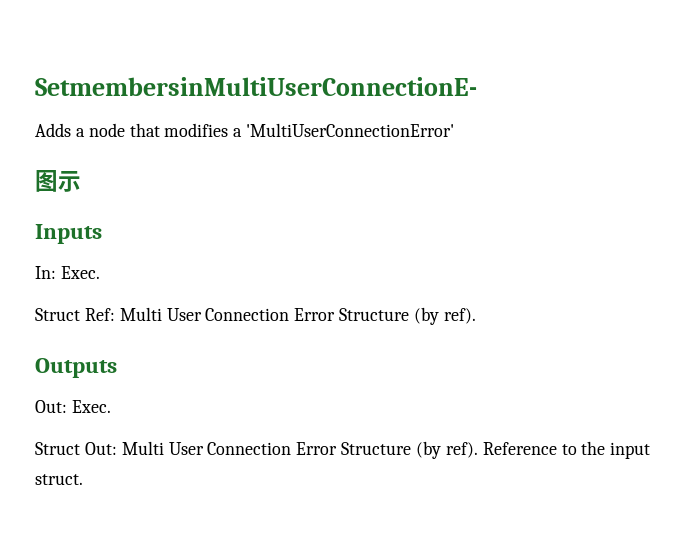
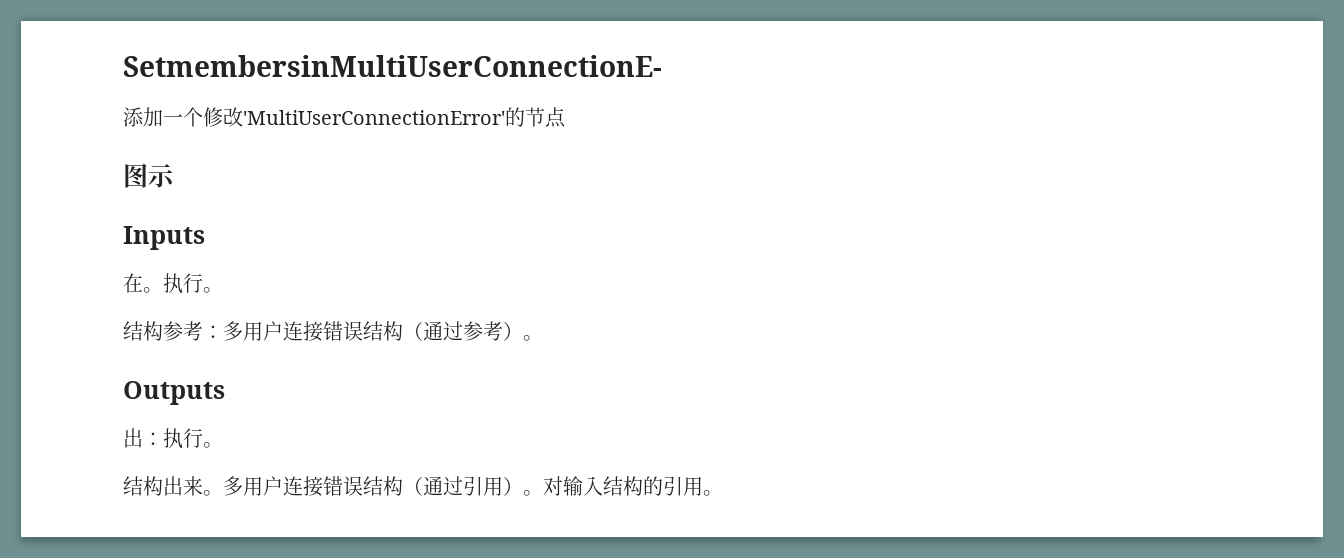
- Adds a node that modifies a 'MultiUserConnectionError'
+ 添加一个修改'MultiUserConnectionError'的节点
- In: Exec.
- Struct Ref: Multi User Connection Error Structure (by ref).
+ 在。执行。
+ 结构参考：多用户连接错误结构（通过参考）。
  Outputs
- Out: Exec.
- Struct Out: Multi User Connection Error Structure (by ref). Reference to the input struct.
+ 出：执行。
+ 结构出来。多用户连接错误结构（通过引用）。对输入结构的引用。

